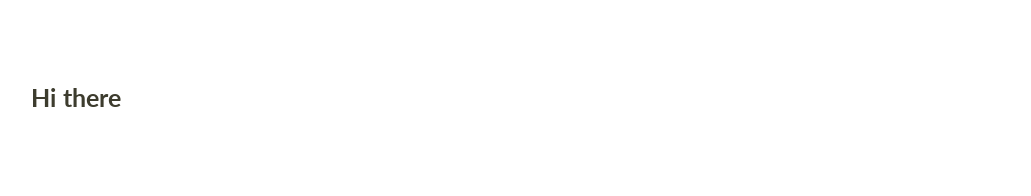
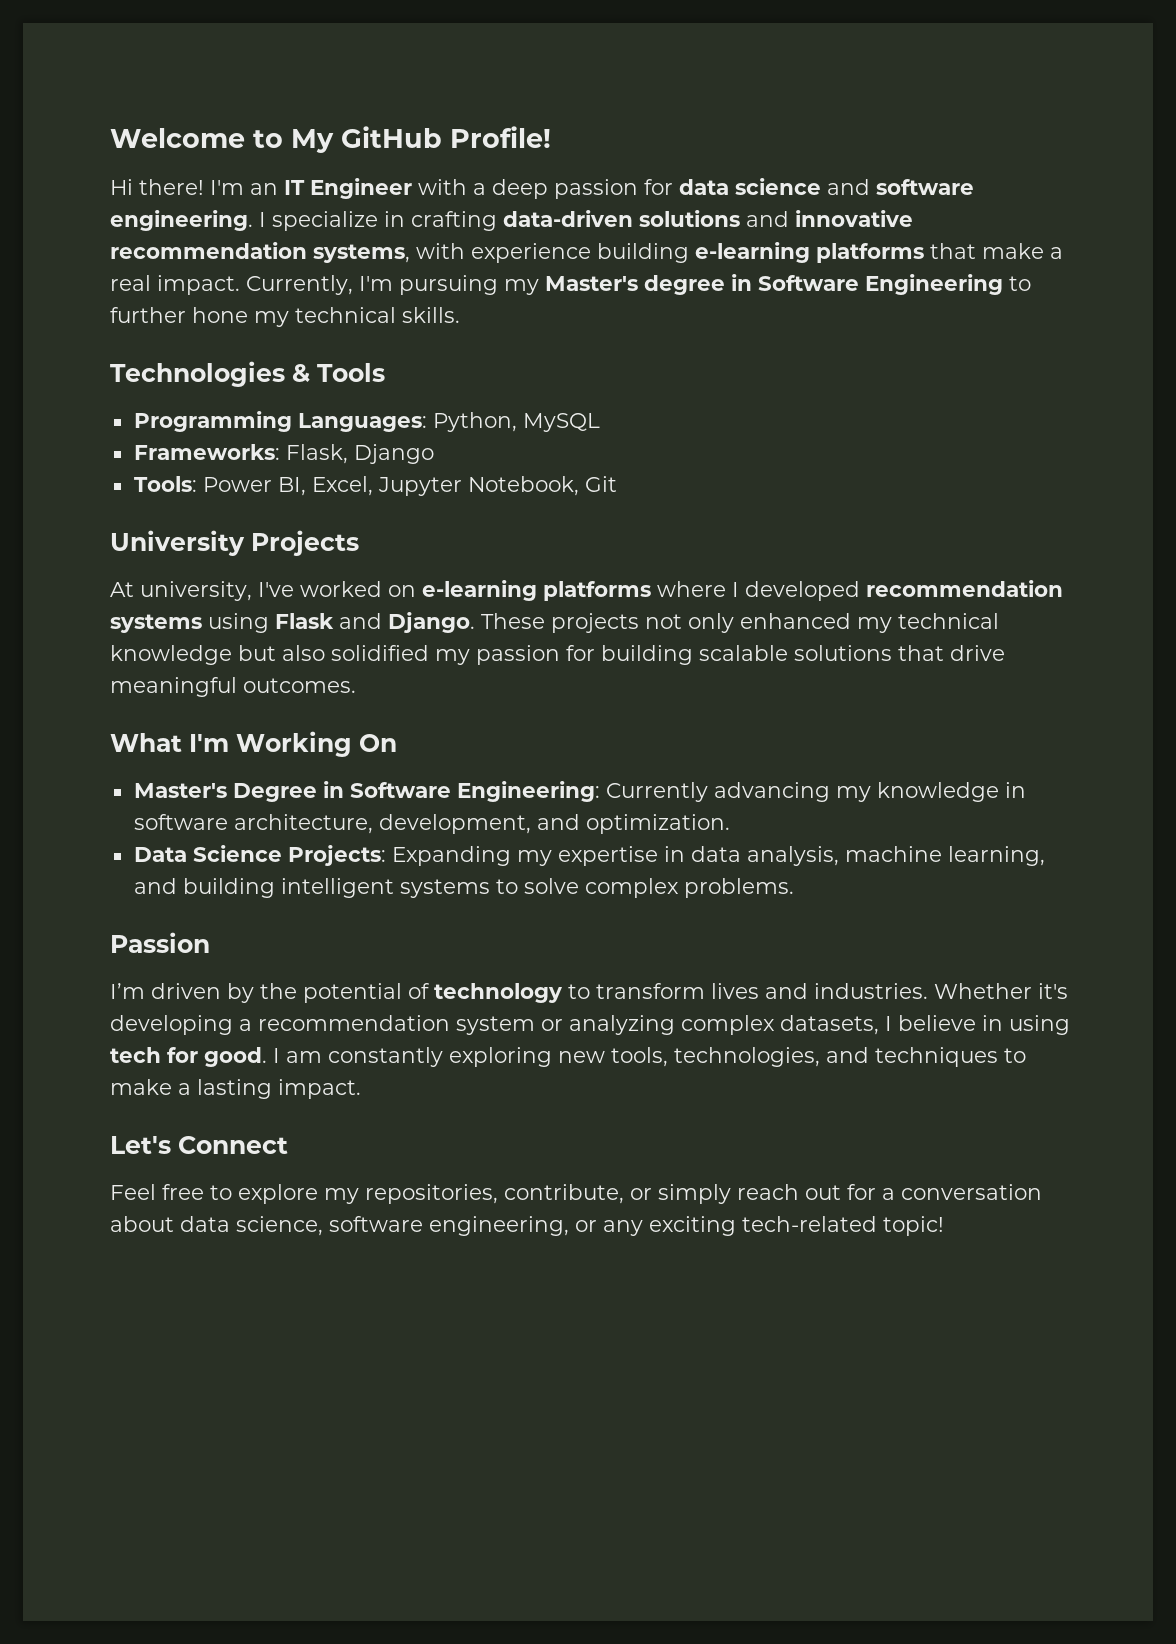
- Hi there
+ Welcome to My GitHub Profile!
+ Hi there! I'm an IT Engineer with a deep passion for data science and software engineering. I specialize in crafting data-driven solutions and innovative recommendation systems, with experience building e-learning platforms that make a real impact. Currently, I'm pursuing my Master's degree in Software Engineering to further hone my technical skills.
+ Technologies & Tools
+ Programming Languages: Python, MySQL
+ Frameworks: Flask, Django
+ Tools: Power BI, Excel, Jupyter Notebook, Git
+ University Projects
+ At university, I've worked on e-learning platforms where I developed recommendation systems using Flask and Django. These projects not only enhanced my technical knowledge but also solidified my passion for building scalable solutions that drive meaningful outcomes.
+ What I'm Working On
+ Master's Degree in Software Engineering: Currently advancing my knowledge in software architecture, development, and optimization.
+ Data Science Projects: Expanding my expertise in data analysis, machine learning, and building intelligent systems to solve complex problems.
+ Passion
+ I’m driven by the potential of technology to transform lives and industries. Whether it's developing a recommendation system or analyzing complex datasets, I believe in using tech for good. I am constantly exploring new tools, technologies, and techniques to make a lasting impact.
+ Let's Connect
+ Feel free to explore my repositories, contribute, or simply reach out for a conversation about data science, software engineering, or any exciting tech-related topic!

